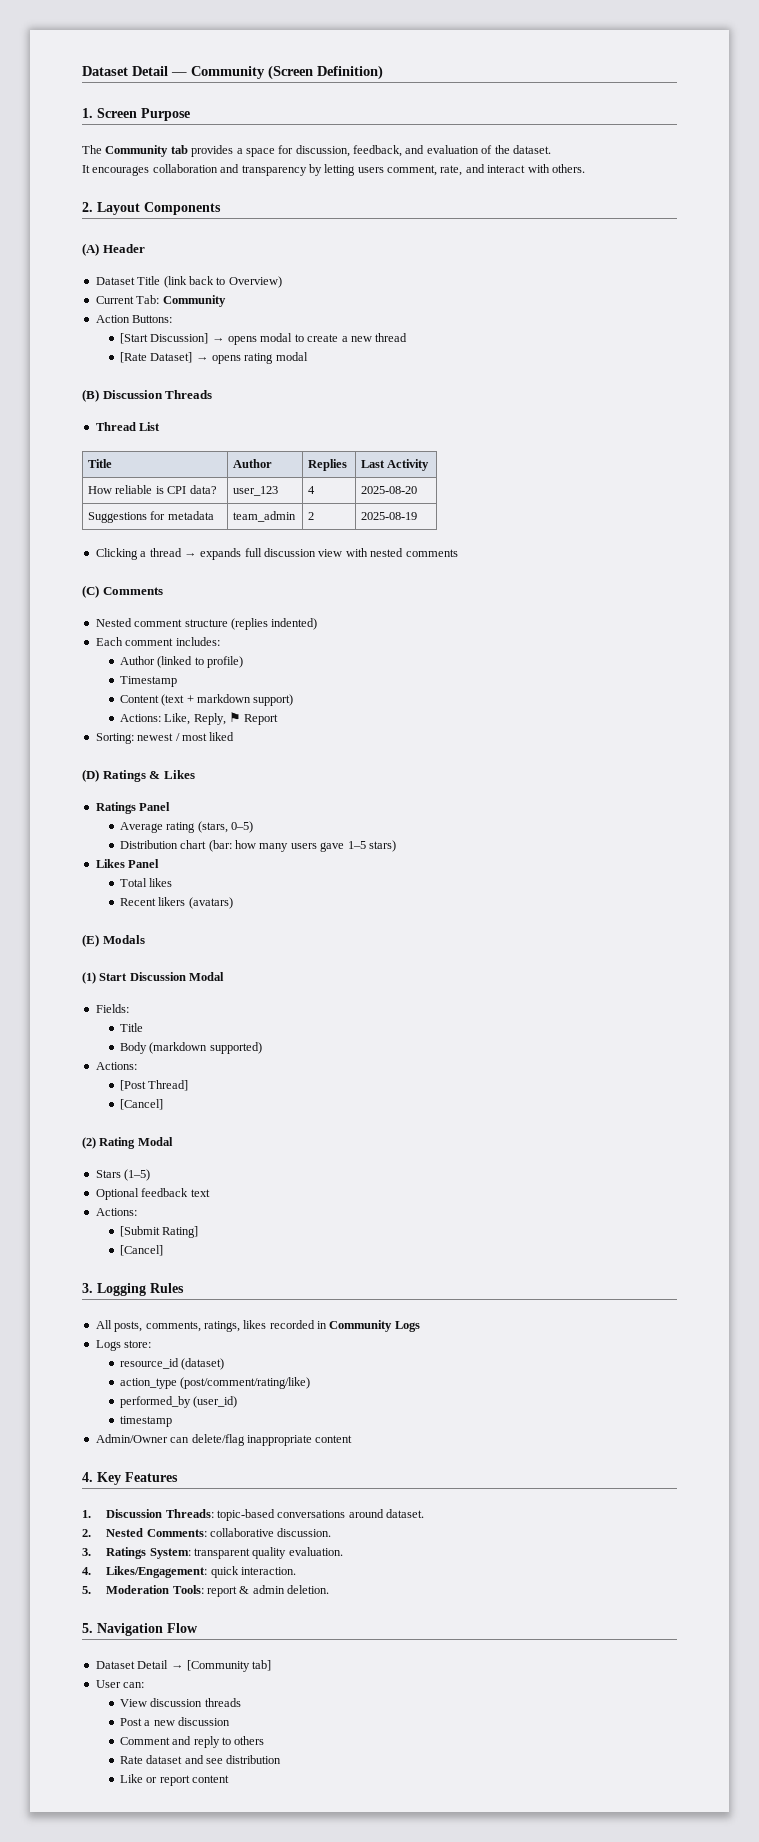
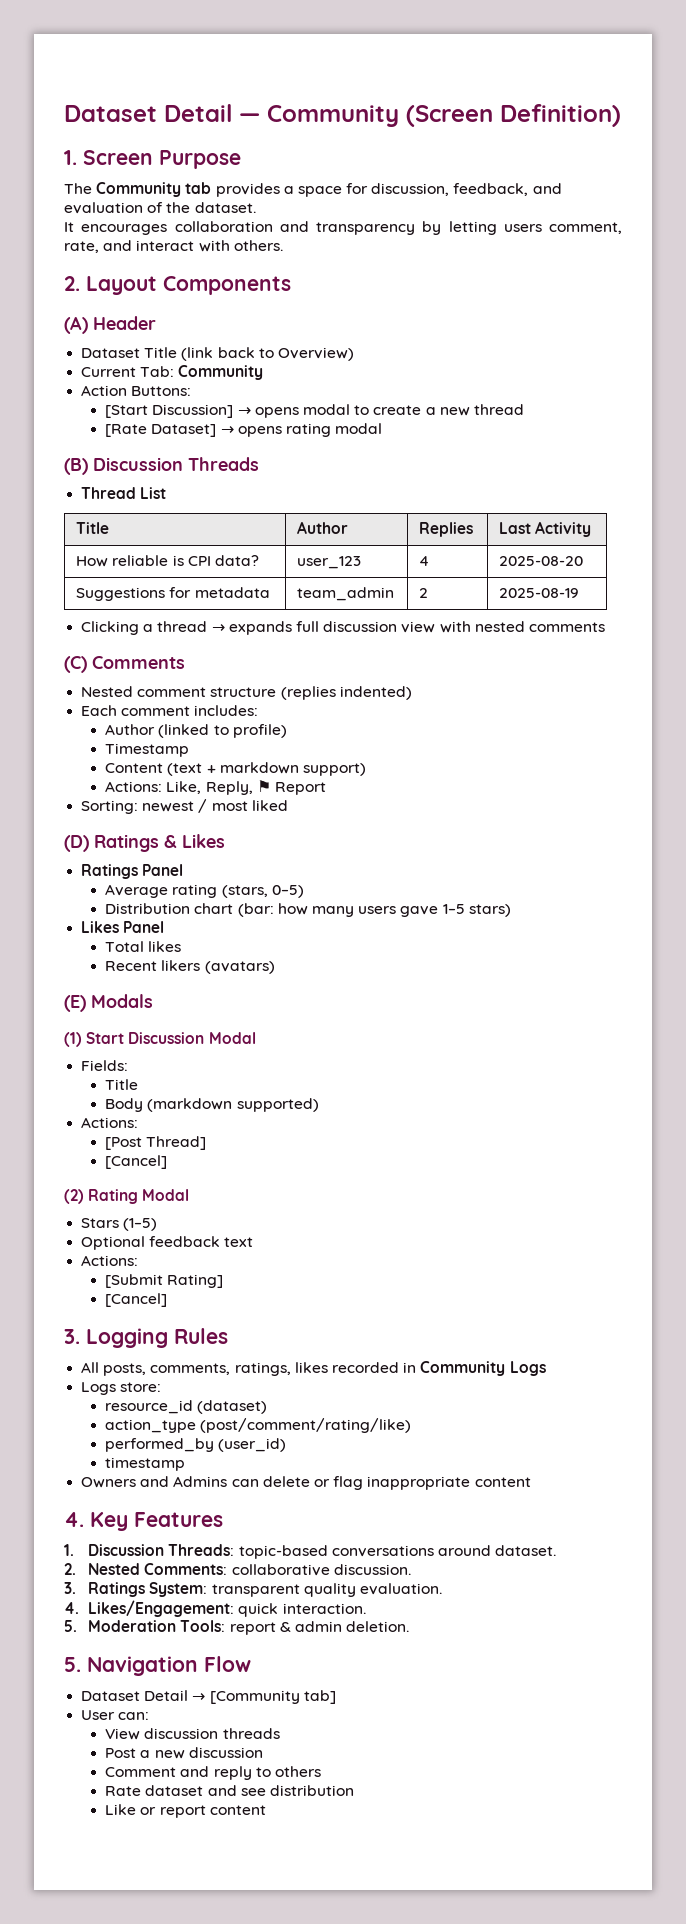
- Admin/Owner can delete/flag inappropriate content
+ Owners and Admins can delete or flag inappropriate content

